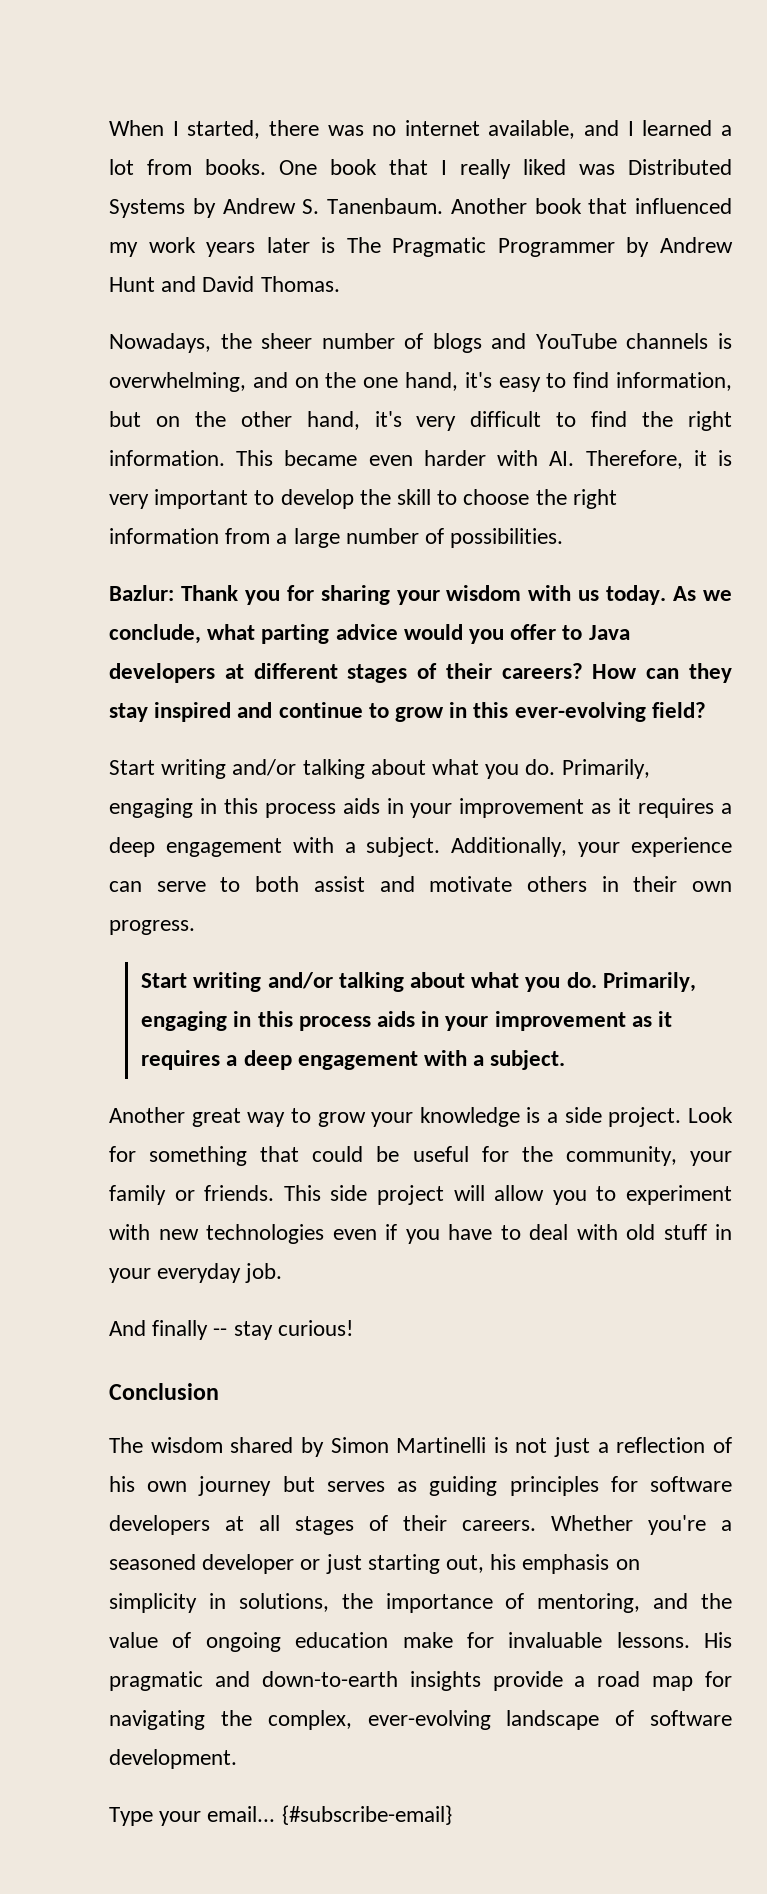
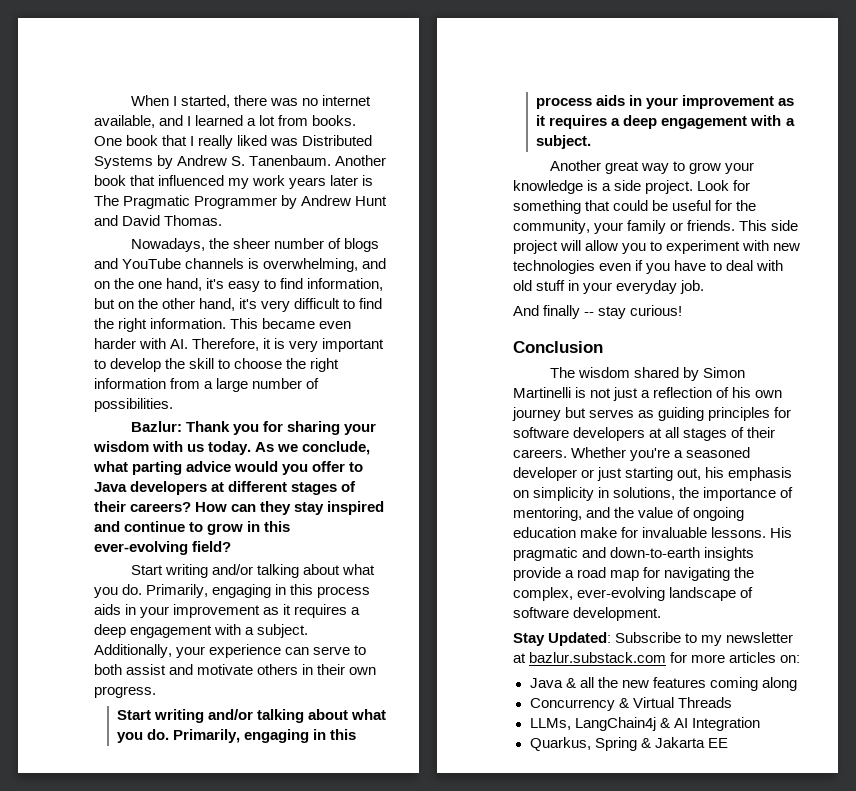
- Type your email... {#subscribe-email}
+ Stay Updated: Subscribe to my newsletter at bazlur.substack.com for more articles on:
+ Java & all the new features coming along
+ Concurrency & Virtual Threads
+ LLMs, LangChain4j & AI Integration
+ Quarkus, Spring & Jakarta EE

